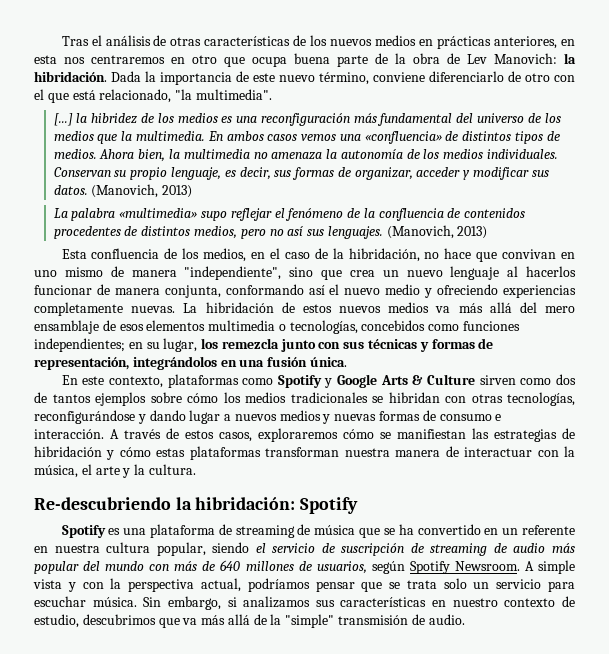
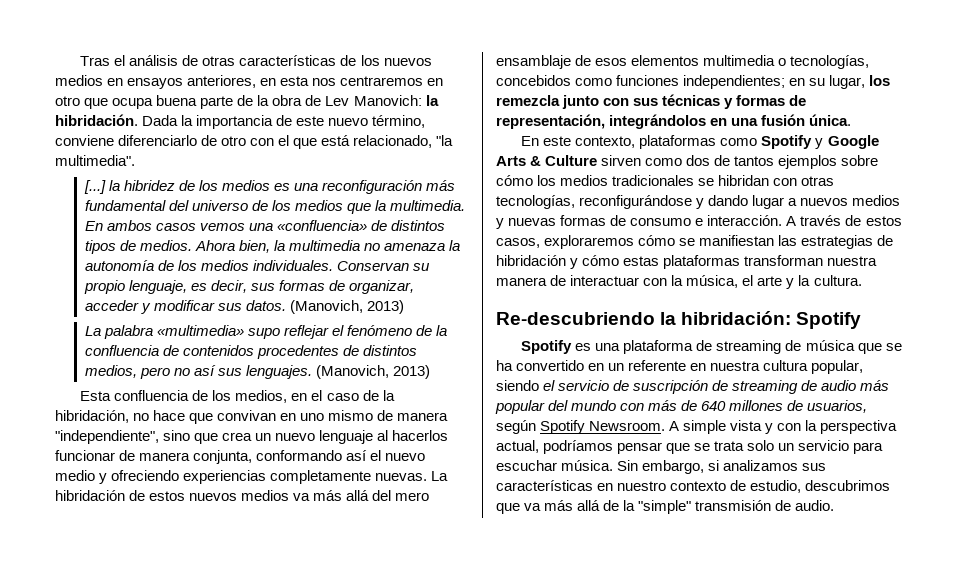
- Tras el análisis de otras características de los nuevos medios en prácticas anteriores, en esta nos centraremos en otro que ocupa buena parte de la obra de Lev Manovich: la hibridación.
+ Tras el análisis de otras características de los nuevos medios en ensayos anteriores, en esta nos centraremos en otro que ocupa buena parte de la obra de Lev Manovich: la hibridación.

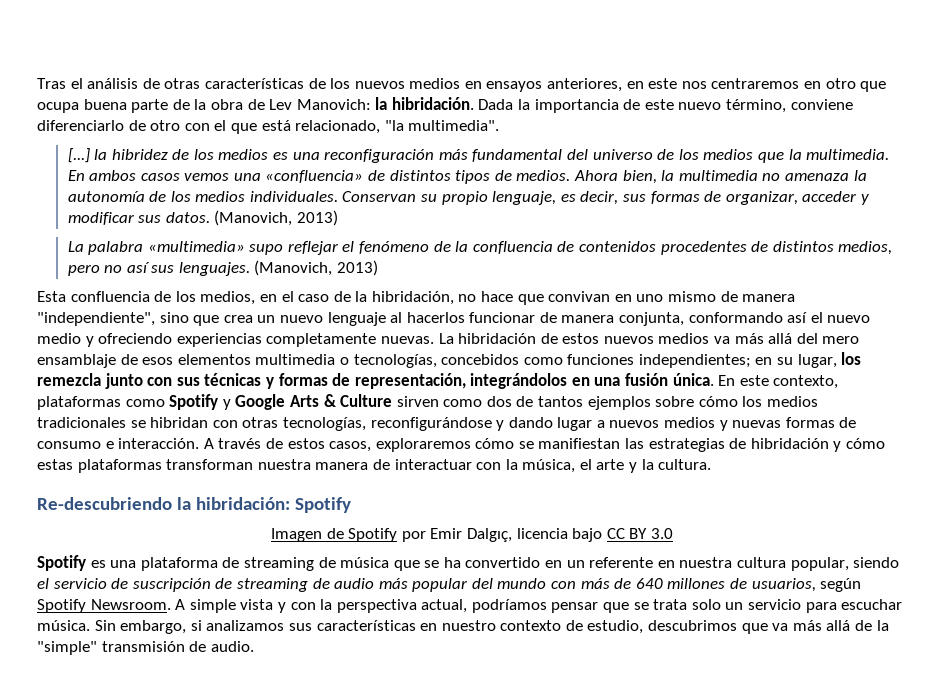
- Tras el análisis de otras características de los nuevos medios en ensayos anteriores, en esta nos centraremos en otro que ocupa buena parte de la obra de Lev Manovich: la hibridación.
+ Tras el análisis de otras características de los nuevos medios en ensayos anteriores, en este nos centraremos en otro que ocupa buena parte de la obra de Lev Manovich: la hibridación.
- en su lugar, los remezcla junto con sus técnicas y formas de representación, integrándolos en una fusión única.
- En este contexto, plataformas como Spotify y Google Arts & Culture sirven como dos de tantos ejemplos sobre cómo los medios tradicionales se hibridan con otras tecnologías, reconfigurándose y dando lugar a nuevos medios y nuevas formas de consumo e interacción.
+ en su lugar, los remezcla junto con sus técnicas y formas de representación, integrándolos en una fusión única. En este contexto, plataformas como Spotify y Google Arts & Culture sirven como dos de tantos ejemplos sobre cómo los medios tradicionales se hibridan con otras tecnologías, reconfigurándose y dando lugar a nuevos medios y nuevas formas de consumo e interacción.
+ Imagen de Spotify por Emir Dalgıç, licencia bajo CC BY 3.0

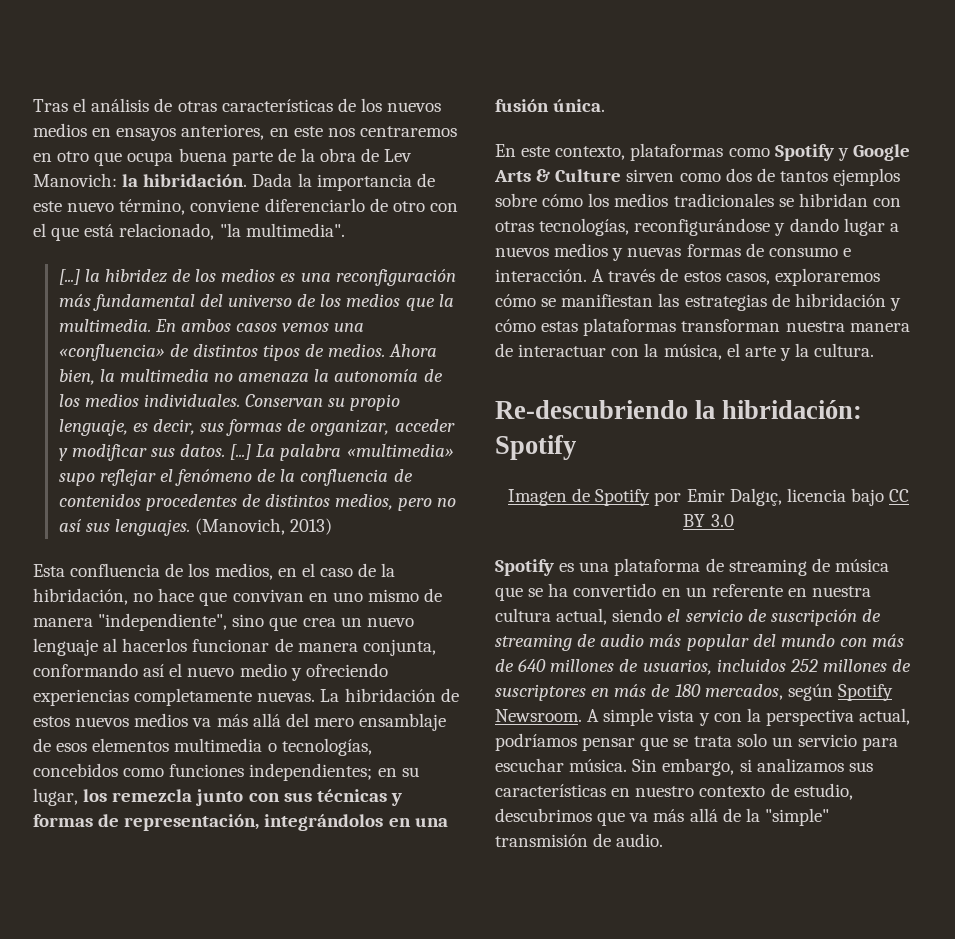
- Conservan su propio lenguaje, es decir, sus formas de organizar, acceder y modificar sus datos. (Manovich, 2013)
- La palabra «multimedia» supo reflejar el fenómeno de la confluencia de contenidos procedentes de distintos medios, pero no así sus lenguajes.
+ Conservan su propio lenguaje, es decir, sus formas de organizar, acceder y modificar sus datos. [...] La palabra «multimedia» supo reflejar el fenómeno de la confluencia de contenidos procedentes de distintos medios, pero no así sus lenguajes.
- en su lugar, los remezcla junto con sus técnicas y formas de representación, integrándolos en una fusión única. En este contexto, plataformas como Spotify y Google Arts & Culture sirven como dos de tantos ejemplos sobre cómo los medios tradicionales se hibridan con otras tecnologías, reconfigurándose y dando lugar a nuevos medios y nuevas formas de consumo e interacción.
+ en su lugar, los remezcla junto con sus técnicas y formas de representación, integrándolos en una fusión única.
+ En este contexto, plataformas como Spotify y Google Arts & Culture sirven como dos de tantos ejemplos sobre cómo los medios tradicionales se hibridan con otras tecnologías, reconfigurándose y dando lugar a nuevos medios y nuevas formas de consumo e interacción.
- Spotify es una plataforma de streaming de música que se ha convertido en un referente en nuestra cultura popular, siendo el servicio de suscripción de streaming de audio más popular del mundo con más de 640 millones de usuarios, según Spotify Newsroom.
+ Spotify es una plataforma de streaming de música que se ha convertido en un referente en nuestra cultura actual, siendo el servicio de suscripción de streaming de audio más popular del mundo con más de 640 millones de usuarios, incluidos 252 millones de suscriptores en más de 180 mercados, según Spotify Newsroom.

